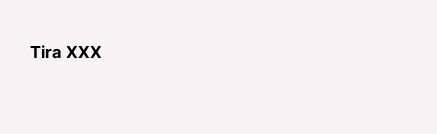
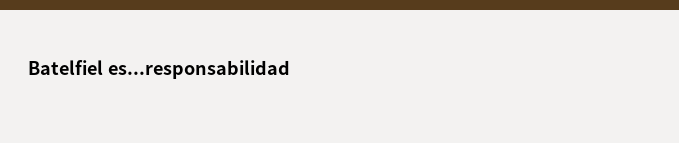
- Tira XXX
+ Batelfiel es...responsabilidad

